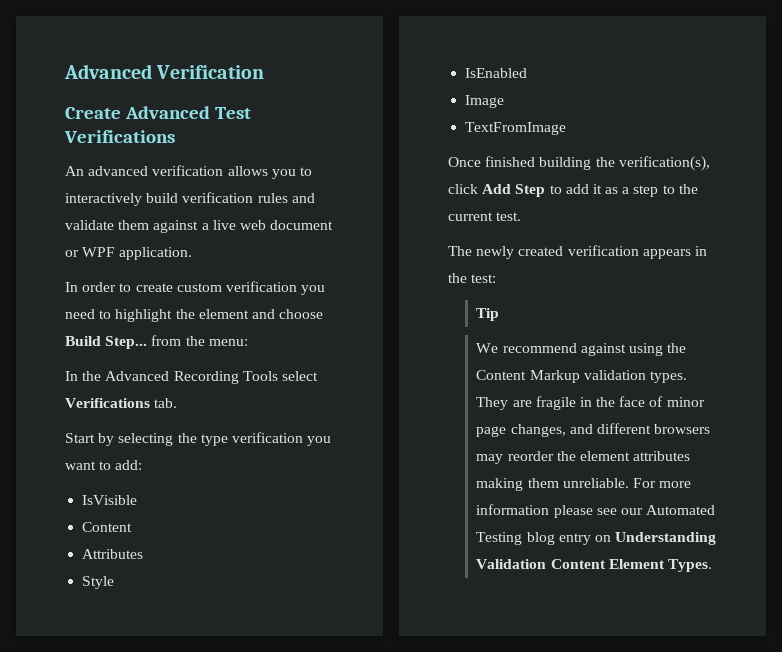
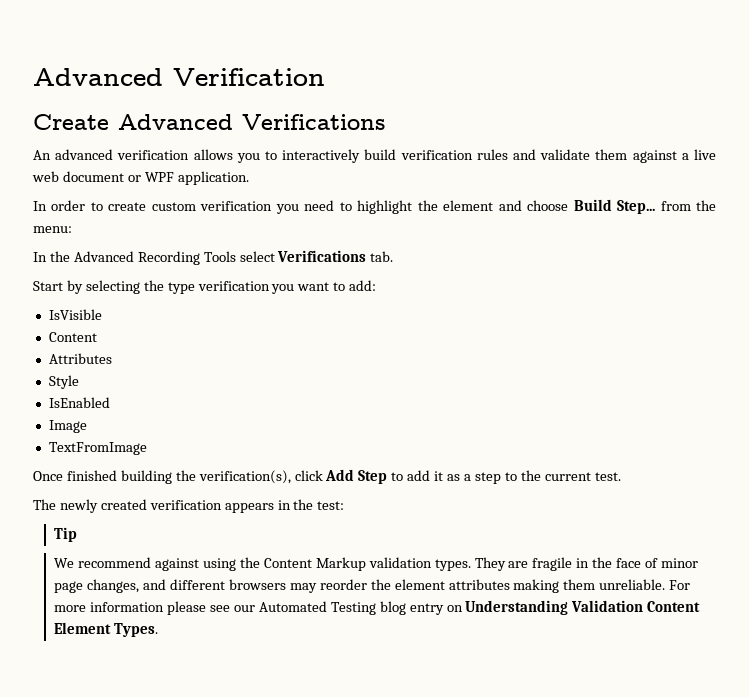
- Create Advanced Test Verifications
+ Create Advanced Verifications

